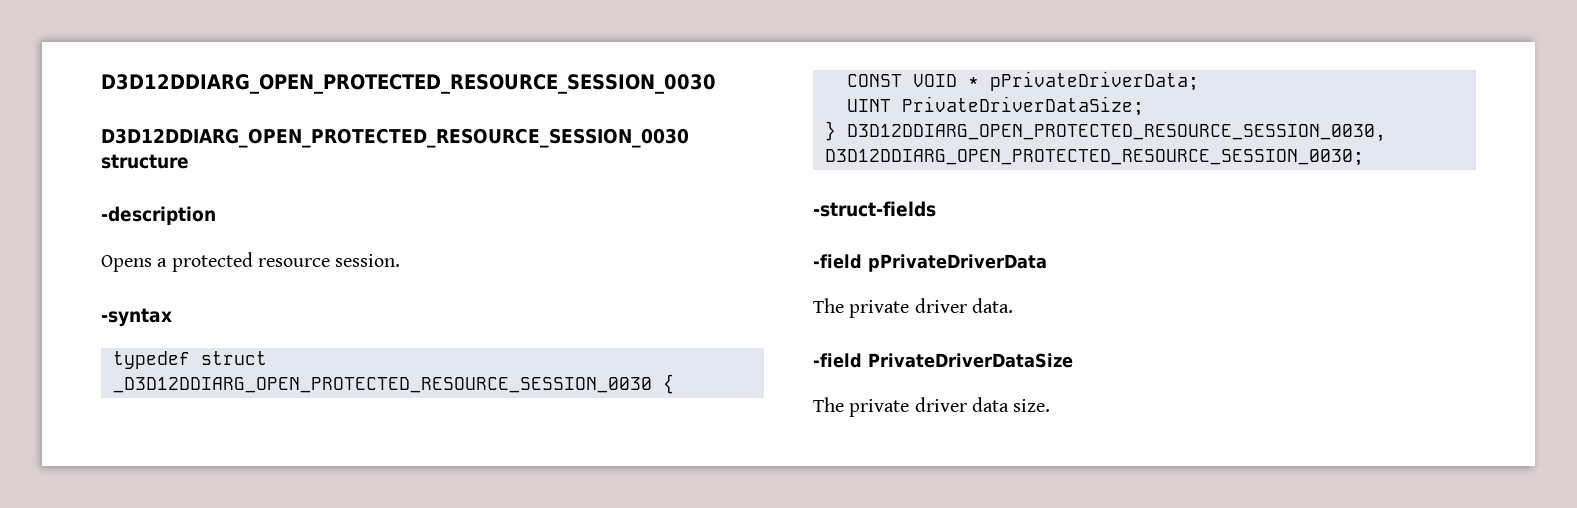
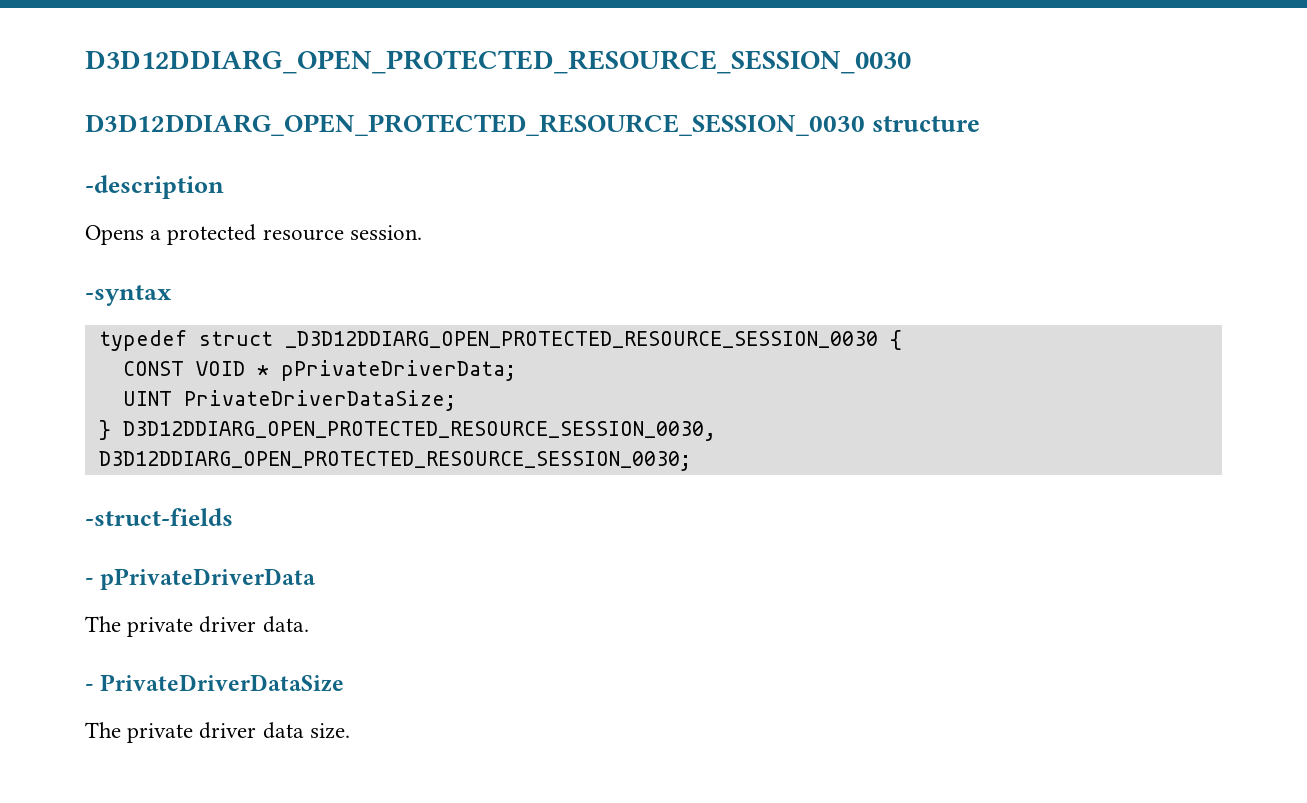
- -field pPrivateDriverData
+ - pPrivateDriverData
- -field PrivateDriverDataSize
+ - PrivateDriverDataSize

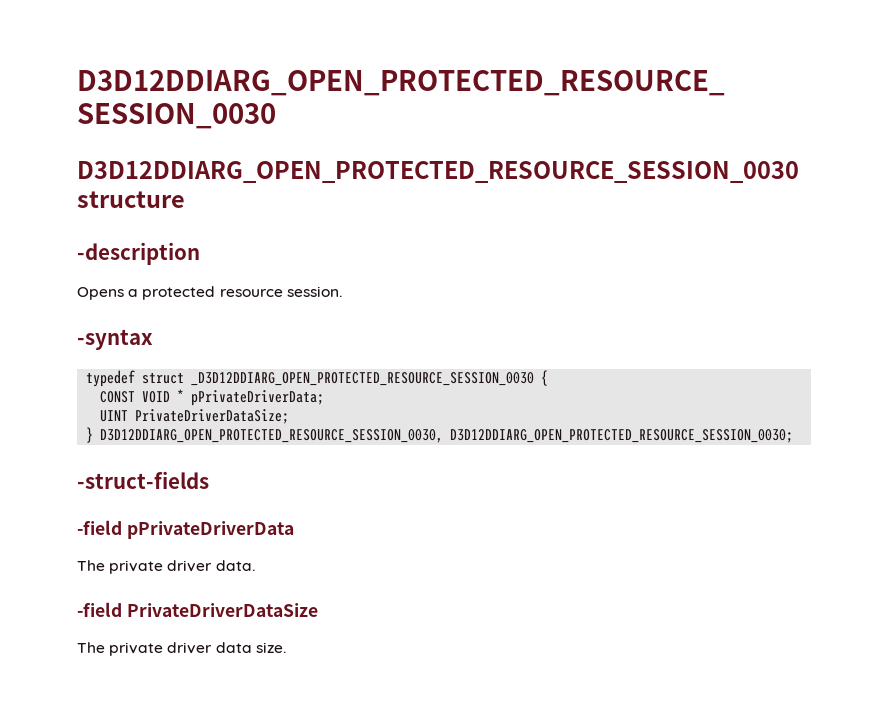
- - pPrivateDriverData
+ -field pPrivateDriverData
- - PrivateDriverDataSize
+ -field PrivateDriverDataSize

